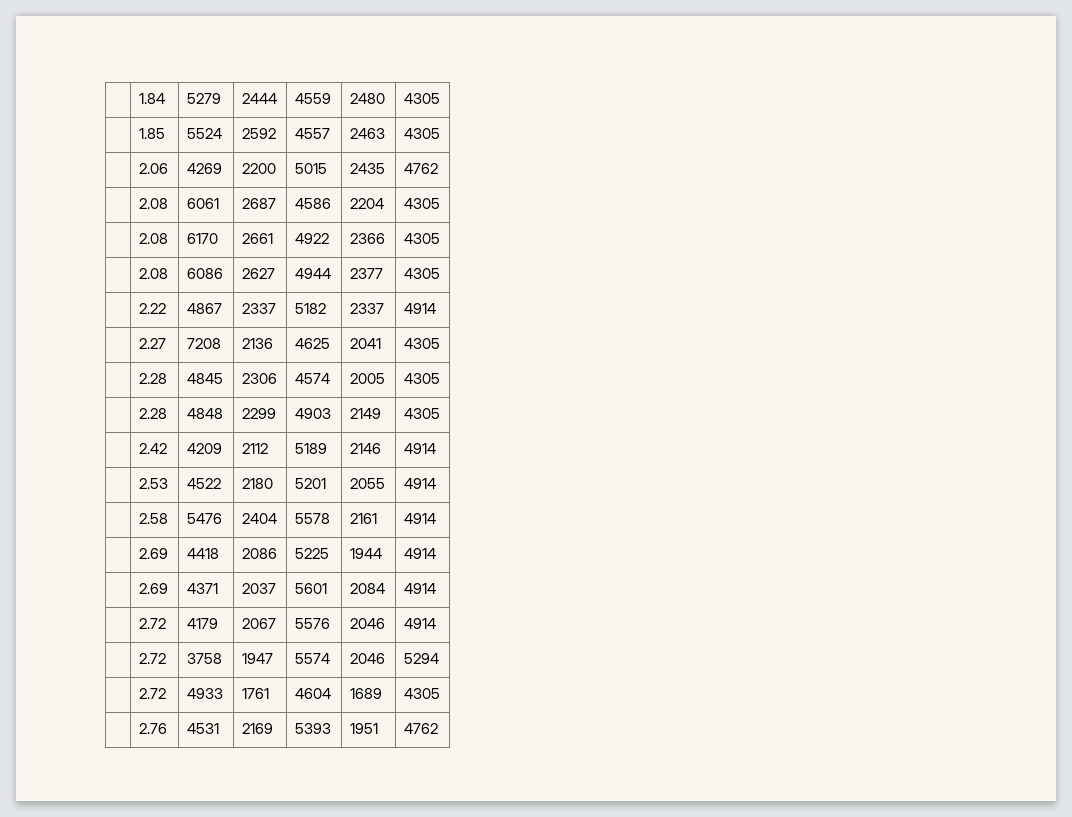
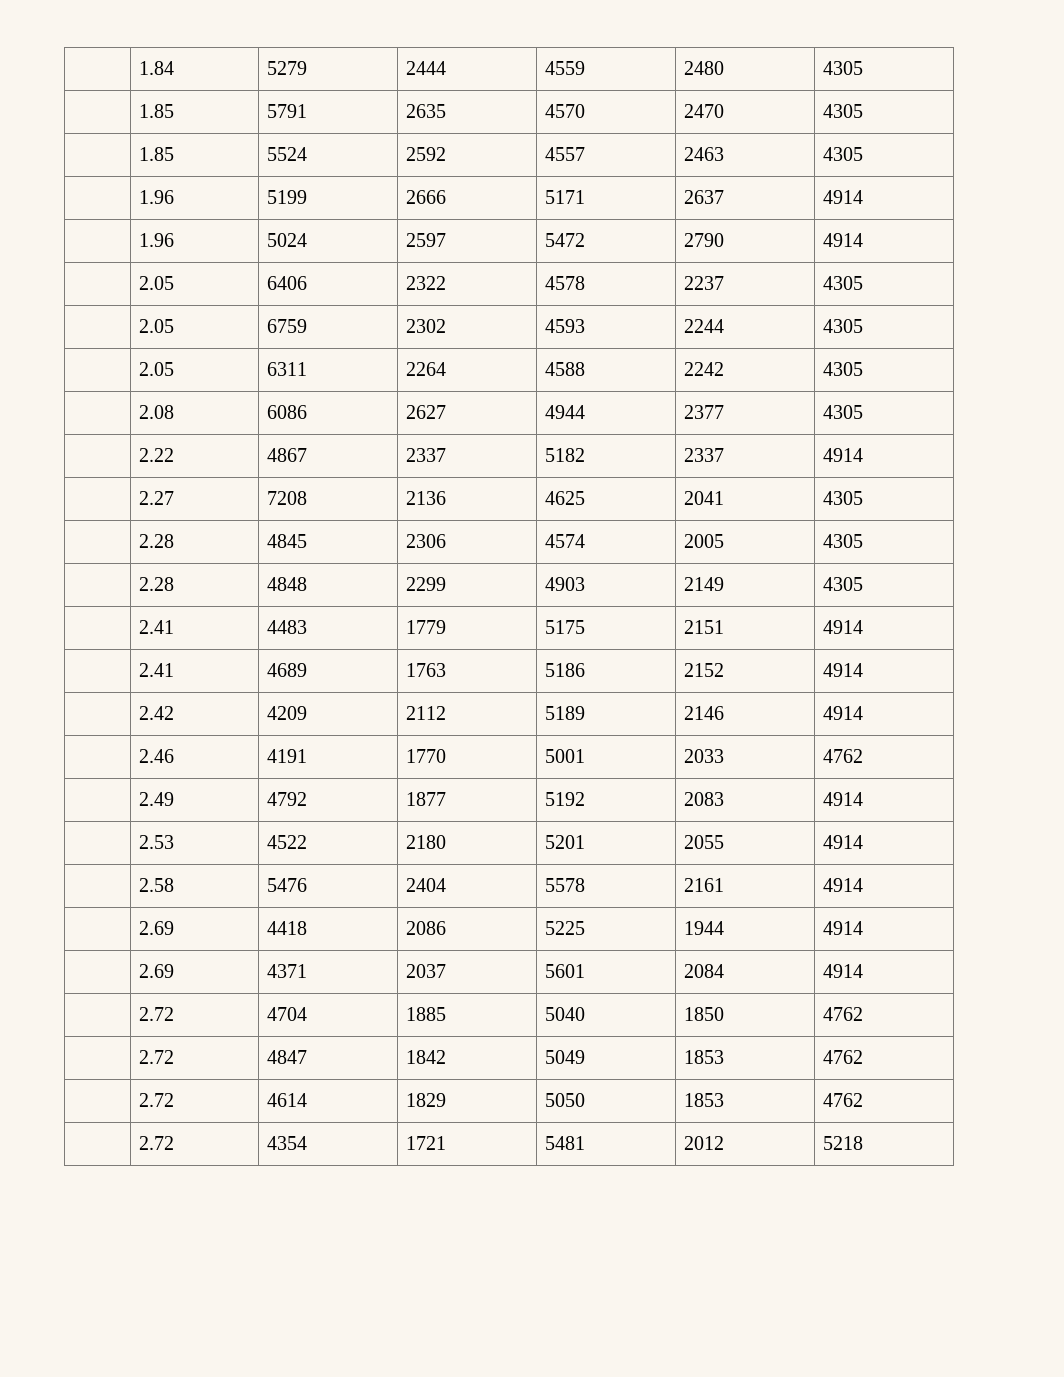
+ | 1.85 | 5791 | 2635 | 4570 | 2470 | 4305
- | 2.06 | 4269 | 2200 | 5015 | 2435 | 4762
- | 2.08 | 6061 | 2687 | 4586 | 2204 | 4305
- | 2.08 | 6170 | 2661 | 4922 | 2366 | 4305
+ | 1.96 | 5199 | 2666 | 5171 | 2637 | 4914
+ | 1.96 | 5024 | 2597 | 5472 | 2790 | 4914
+ | 2.05 | 6406 | 2322 | 4578 | 2237 | 4305
+ | 2.05 | 6759 | 2302 | 4593 | 2244 | 4305
+ | 2.05 | 6311 | 2264 | 4588 | 2242 | 4305
+ | 2.41 | 4483 | 1779 | 5175 | 2151 | 4914
+ | 2.41 | 4689 | 1763 | 5186 | 2152 | 4914
+ | 2.46 | 4191 | 1770 | 5001 | 2033 | 4762
+ | 2.49 | 4792 | 1877 | 5192 | 2083 | 4914
- | 2.72 | 4179 | 2067 | 5576 | 2046 | 4914
- | 2.72 | 3758 | 1947 | 5574 | 2046 | 5294
- | 2.72 | 4933 | 1761 | 4604 | 1689 | 4305
- | 2.76 | 4531 | 2169 | 5393 | 1951 | 4762
+ | 2.72 | 4704 | 1885 | 5040 | 1850 | 4762
+ | 2.72 | 4847 | 1842 | 5049 | 1853 | 4762
+ | 2.72 | 4614 | 1829 | 5050 | 1853 | 4762
+ | 2.72 | 4354 | 1721 | 5481 | 2012 | 5218

